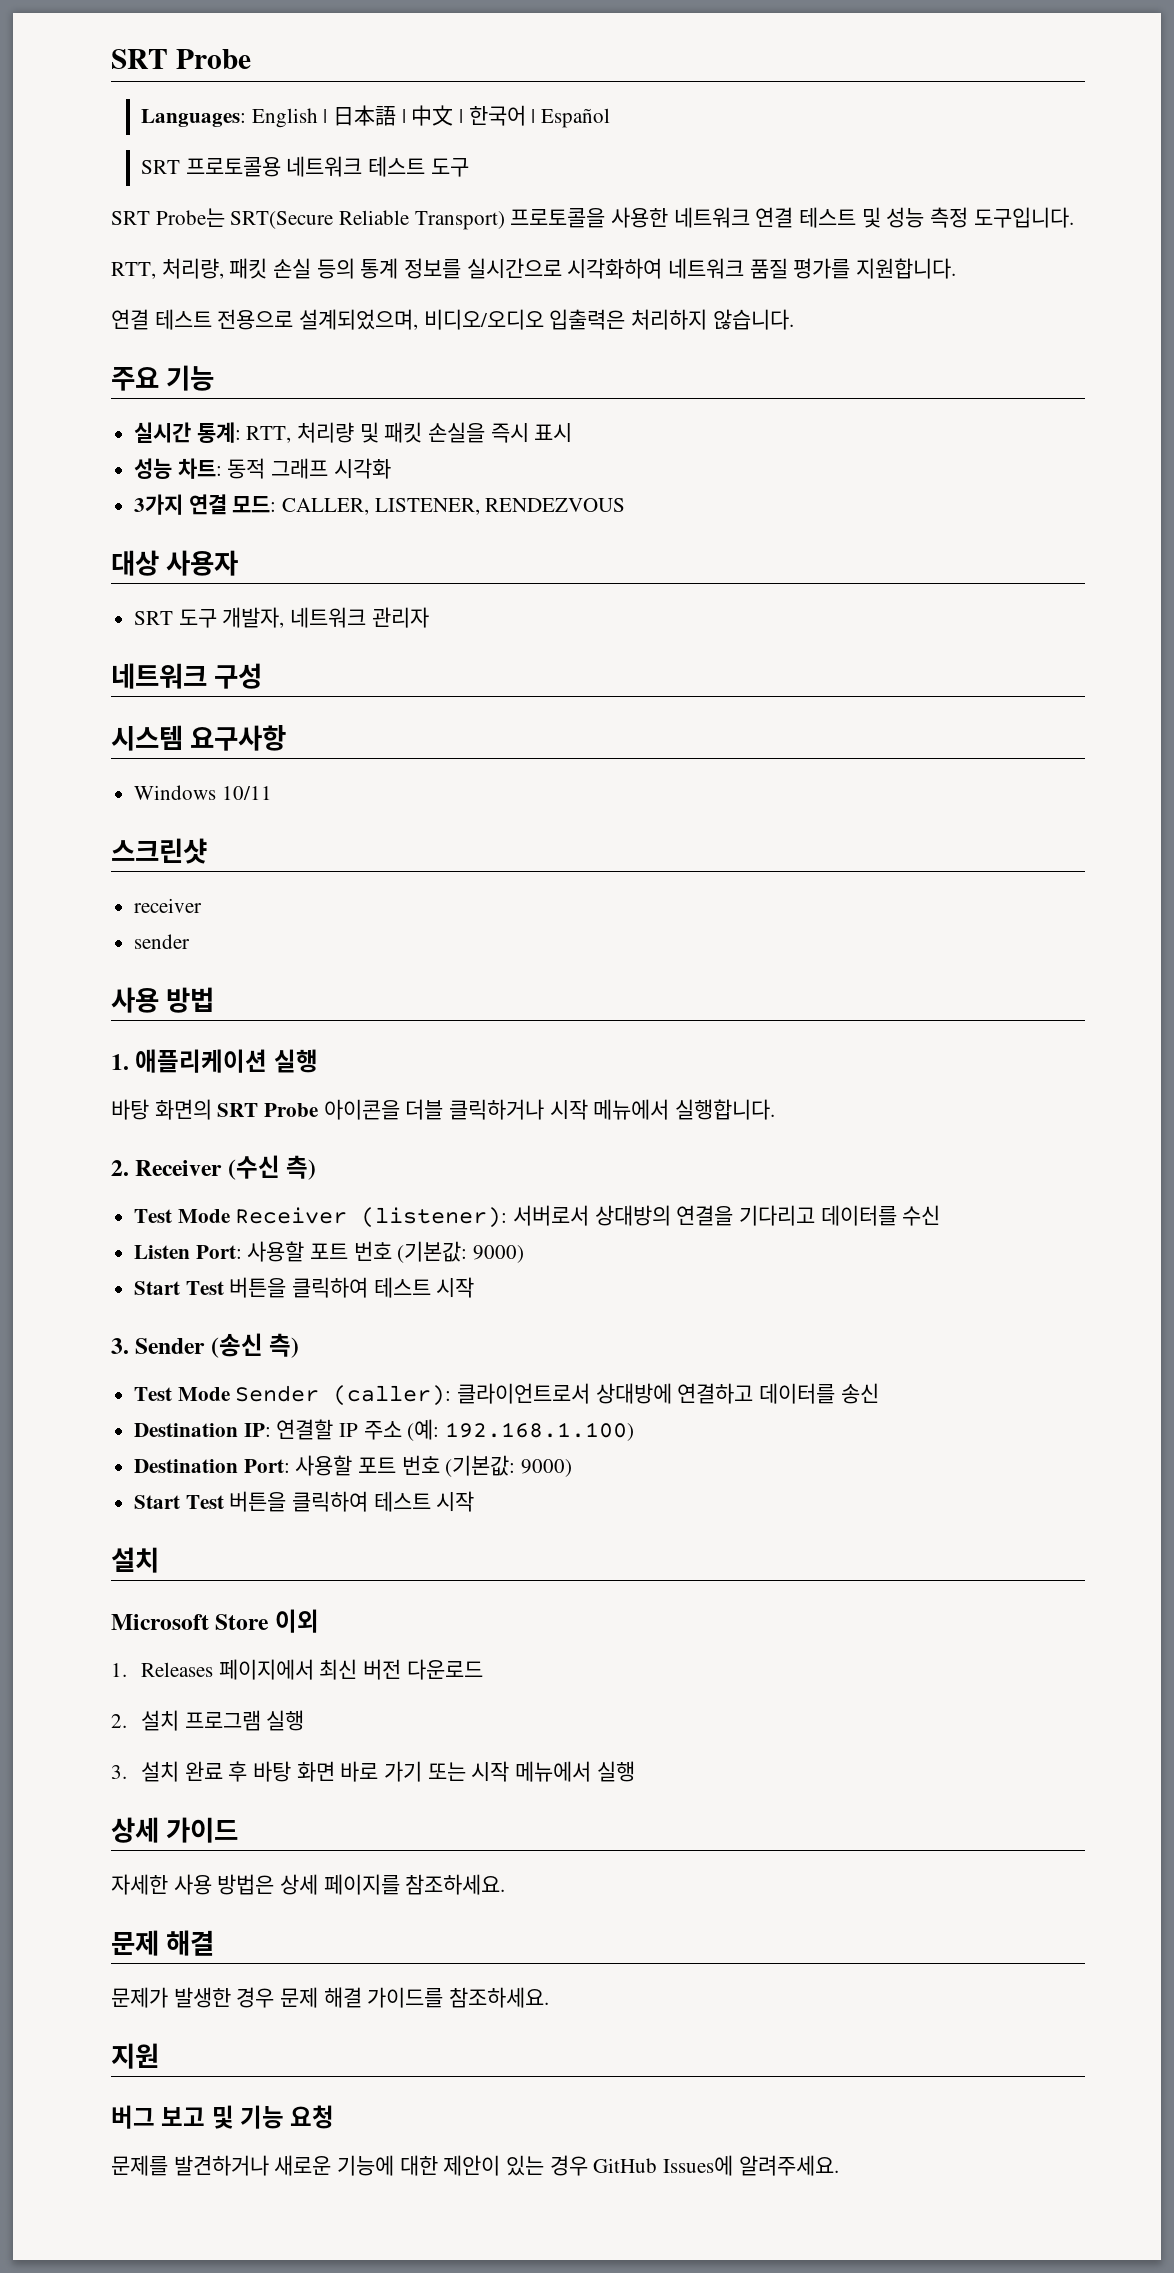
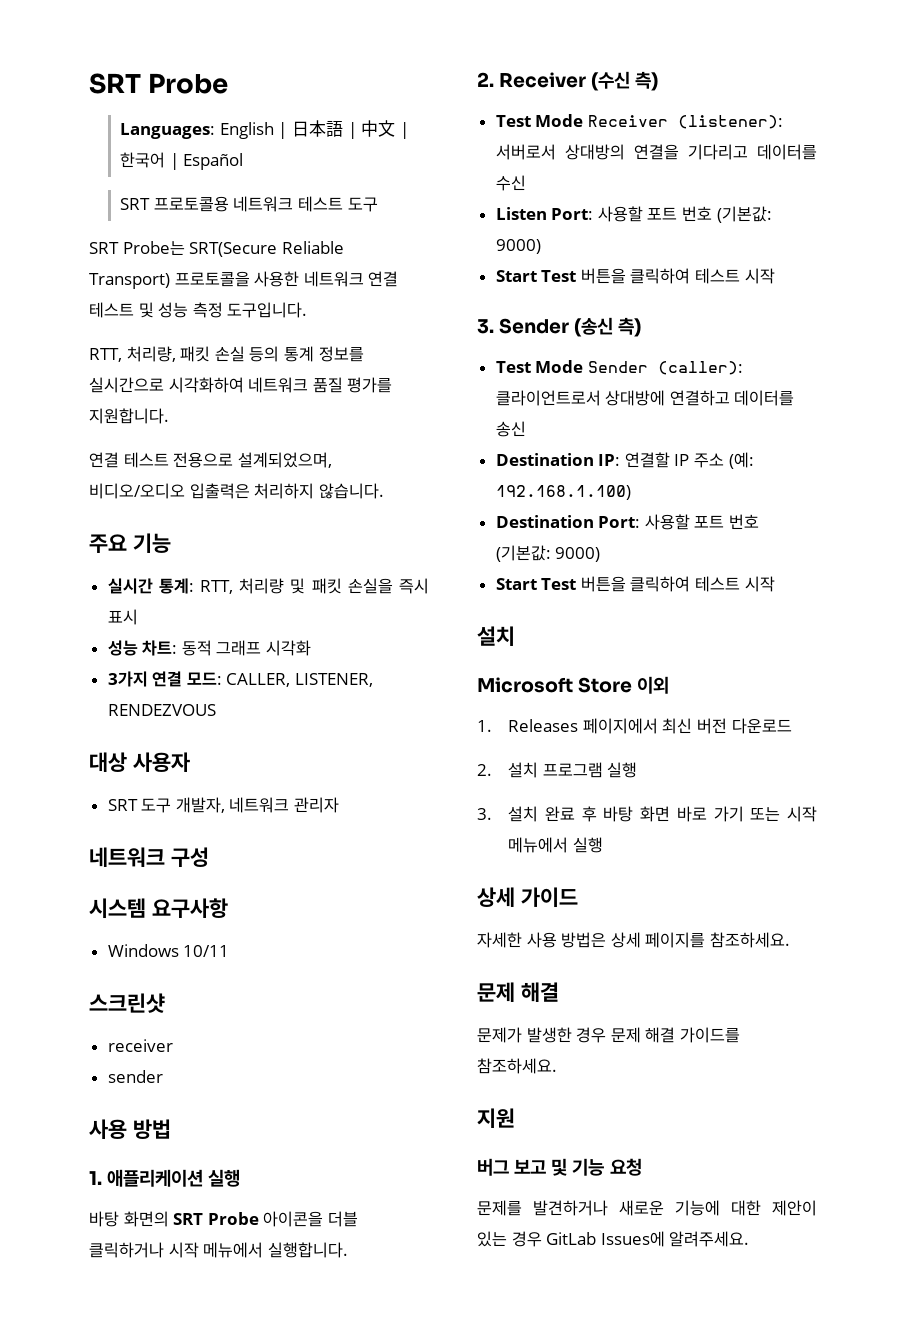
- 문제를 발견하거나 새로운 기능에 대한 제안이 있는 경우 GitHub Issues에 알려주세요.
+ 문제를 발견하거나 새로운 기능에 대한 제안이 있는 경우 GitLab Issues에 알려주세요.

